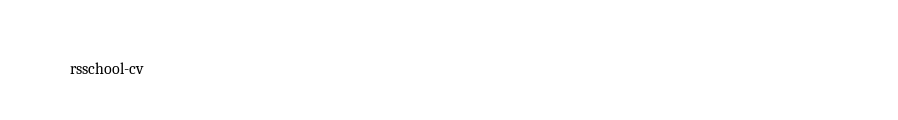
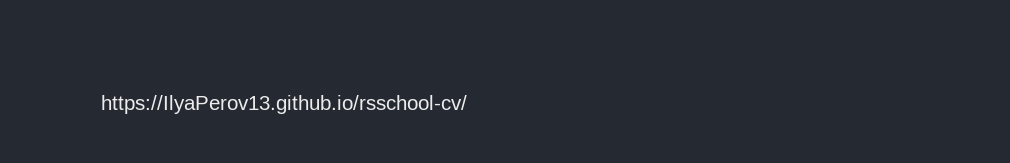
- rsschool-cv
+ https://IlyaPerov13.github.io/rsschool-cv/

